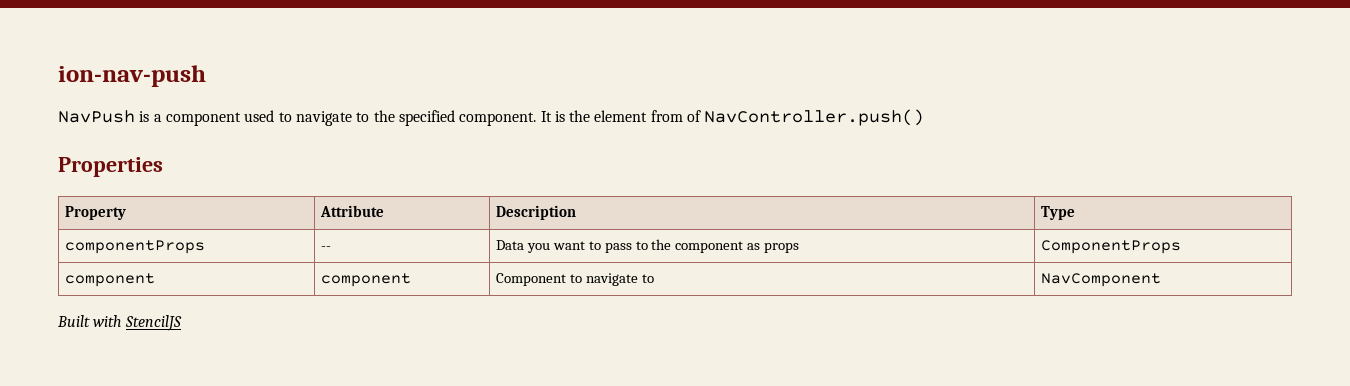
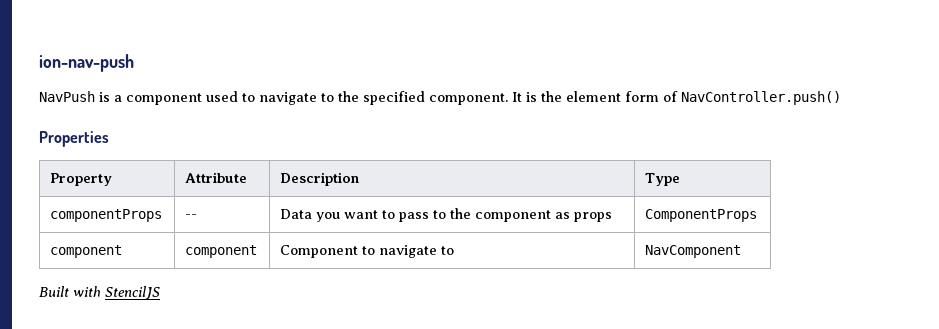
- It is the element from of NavController.push()
+ It is the element form of NavController.push()

